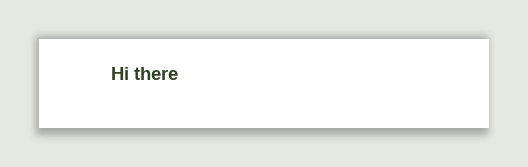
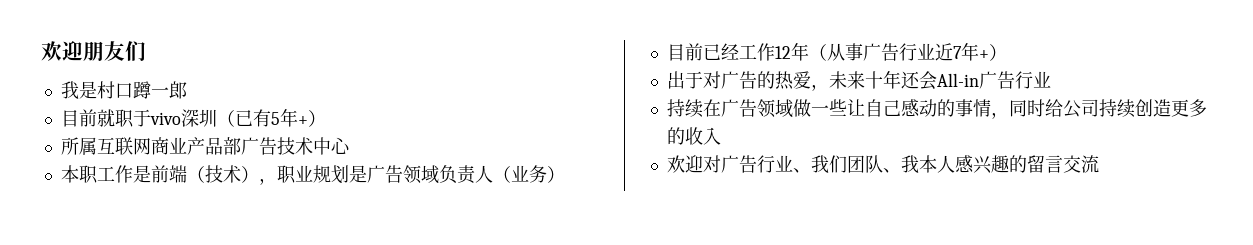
- Hi there
+ 欢迎朋友们
+ 我是村口蹲一郎
+ 目前就职于vivo深圳（已有5年+）
+ 所属互联网商业产品部广告技术中心
+ 本职工作是前端（技术），职业规划是广告领域负责人（业务）
+ 目前已经工作12年（从事广告行业近7年+）
+ 出于对广告的热爱，未来十年还会All-in广告行业
+ 持续在广告领域做一些让自己感动的事情，同时给公司持续创造更多的收入
+ 欢迎对广告行业、我们团队、我本人感兴趣的留言交流

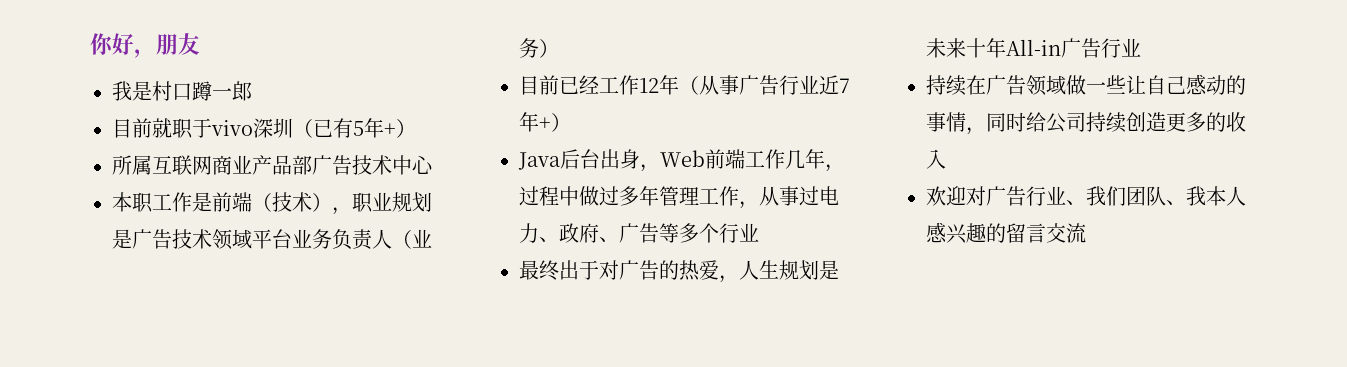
- 欢迎朋友们
+ 你好，朋友
- 本职工作是前端（技术），职业规划是广告领域负责人（业务）
+ 本职工作是前端（技术），职业规划是广告技术领域平台业务负责人（业务）
- 出于对广告的热爱，未来十年还会All-in广告行业
+ Java后台出身，Web前端工作几年，过程中做过多年管理工作，从事过电力、政府、广告等多个行业
+ 最终出于对广告的热爱，人生规划是未来十年All-in广告行业

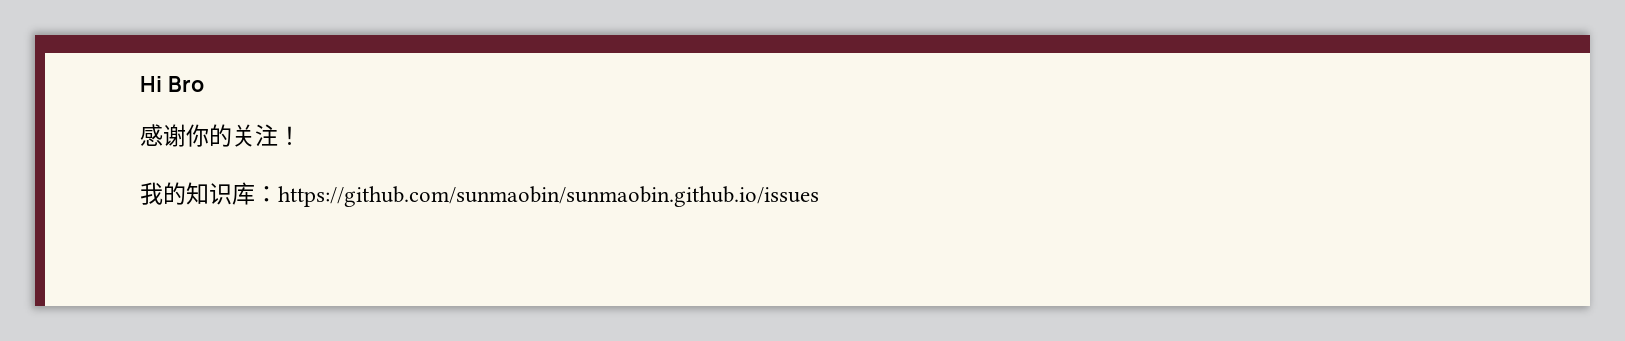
- 你好，朋友
- 我是村口蹲一郎
- 目前就职于vivo深圳（已有5年+）
- 所属互联网商业产品部广告技术中心
- 本职工作是前端（技术），职业规划是广告技术领域平台业务负责人（业务）
- 目前已经工作12年（从事广告行业近7年+）
- Java后台出身，Web前端工作几年，过程中做过多年管理工作，从事过电力、政府、广告等多个行业
- 最终出于对广告的热爱，人生规划是未来十年All-in广告行业
- 持续在广告领域做一些让自己感动的事情，同时给公司持续创造更多的收入
- 欢迎对广告行业、我们团队、我本人感兴趣的留言交流
+ Hi Bro
+ 感谢你的关注！
+ 我的知识库：https://github.com/sunmaobin/sunmaobin.github.io/issues

